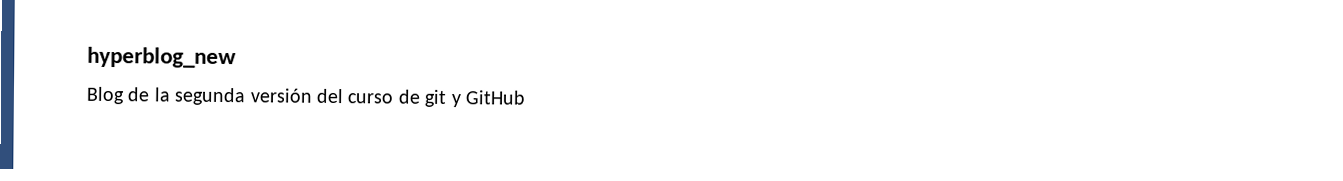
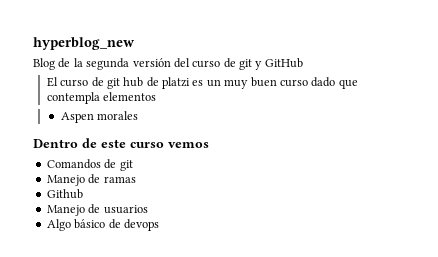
+ El curso de git hub de platzi es un muy buen curso dado que contempla elementos
+ Aspen morales
+ Dentro de este curso vemos
+ Comandos de git
+ Manejo de ramas
+ Github
+ Manejo de usuarios
+ Algo básico de devops

